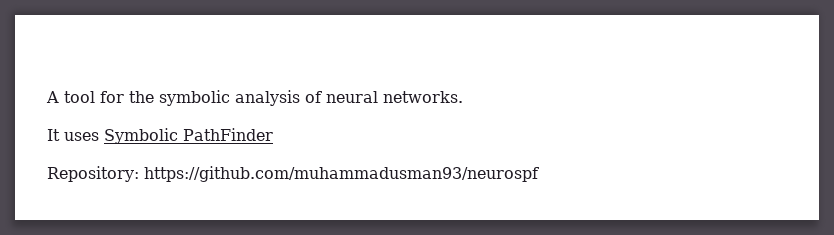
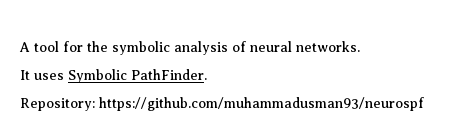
- It uses Symbolic PathFinder
+ It uses Symbolic PathFinder.

